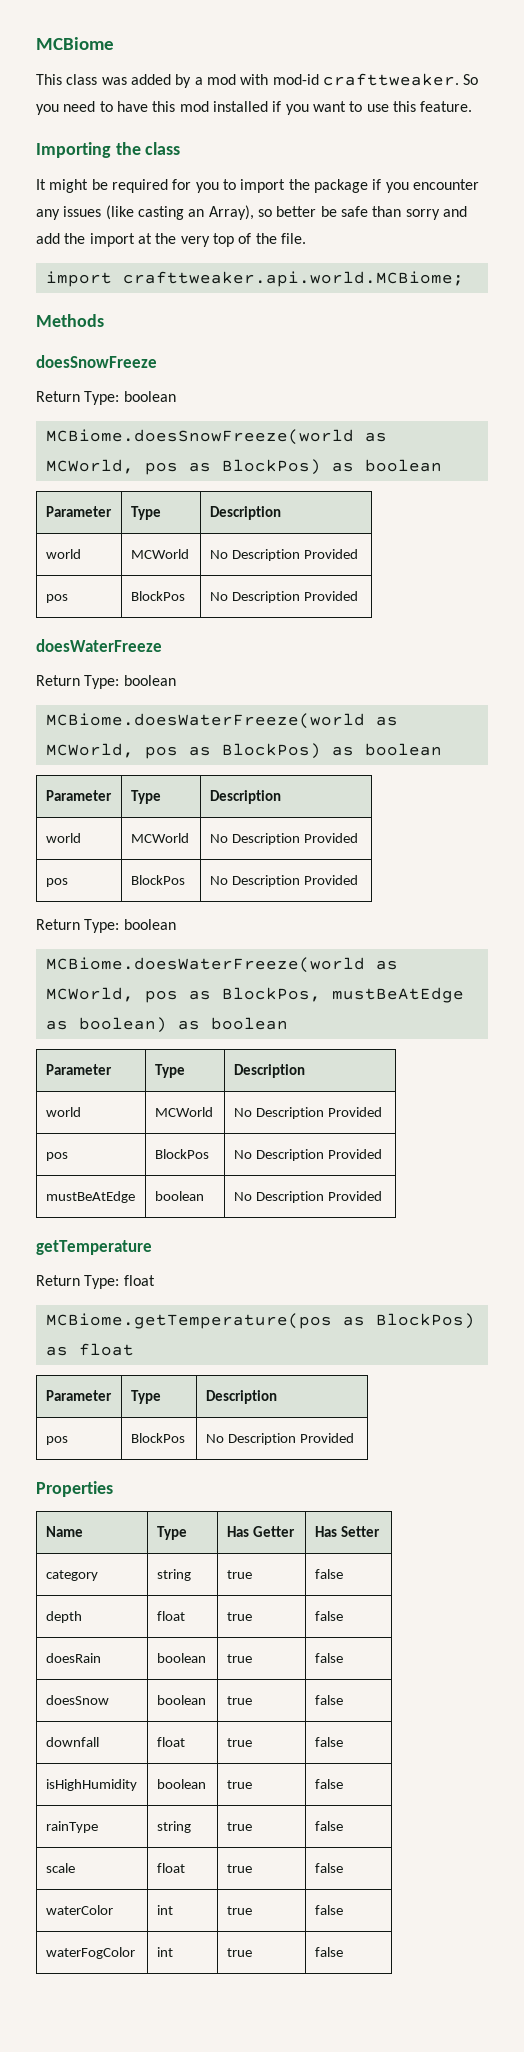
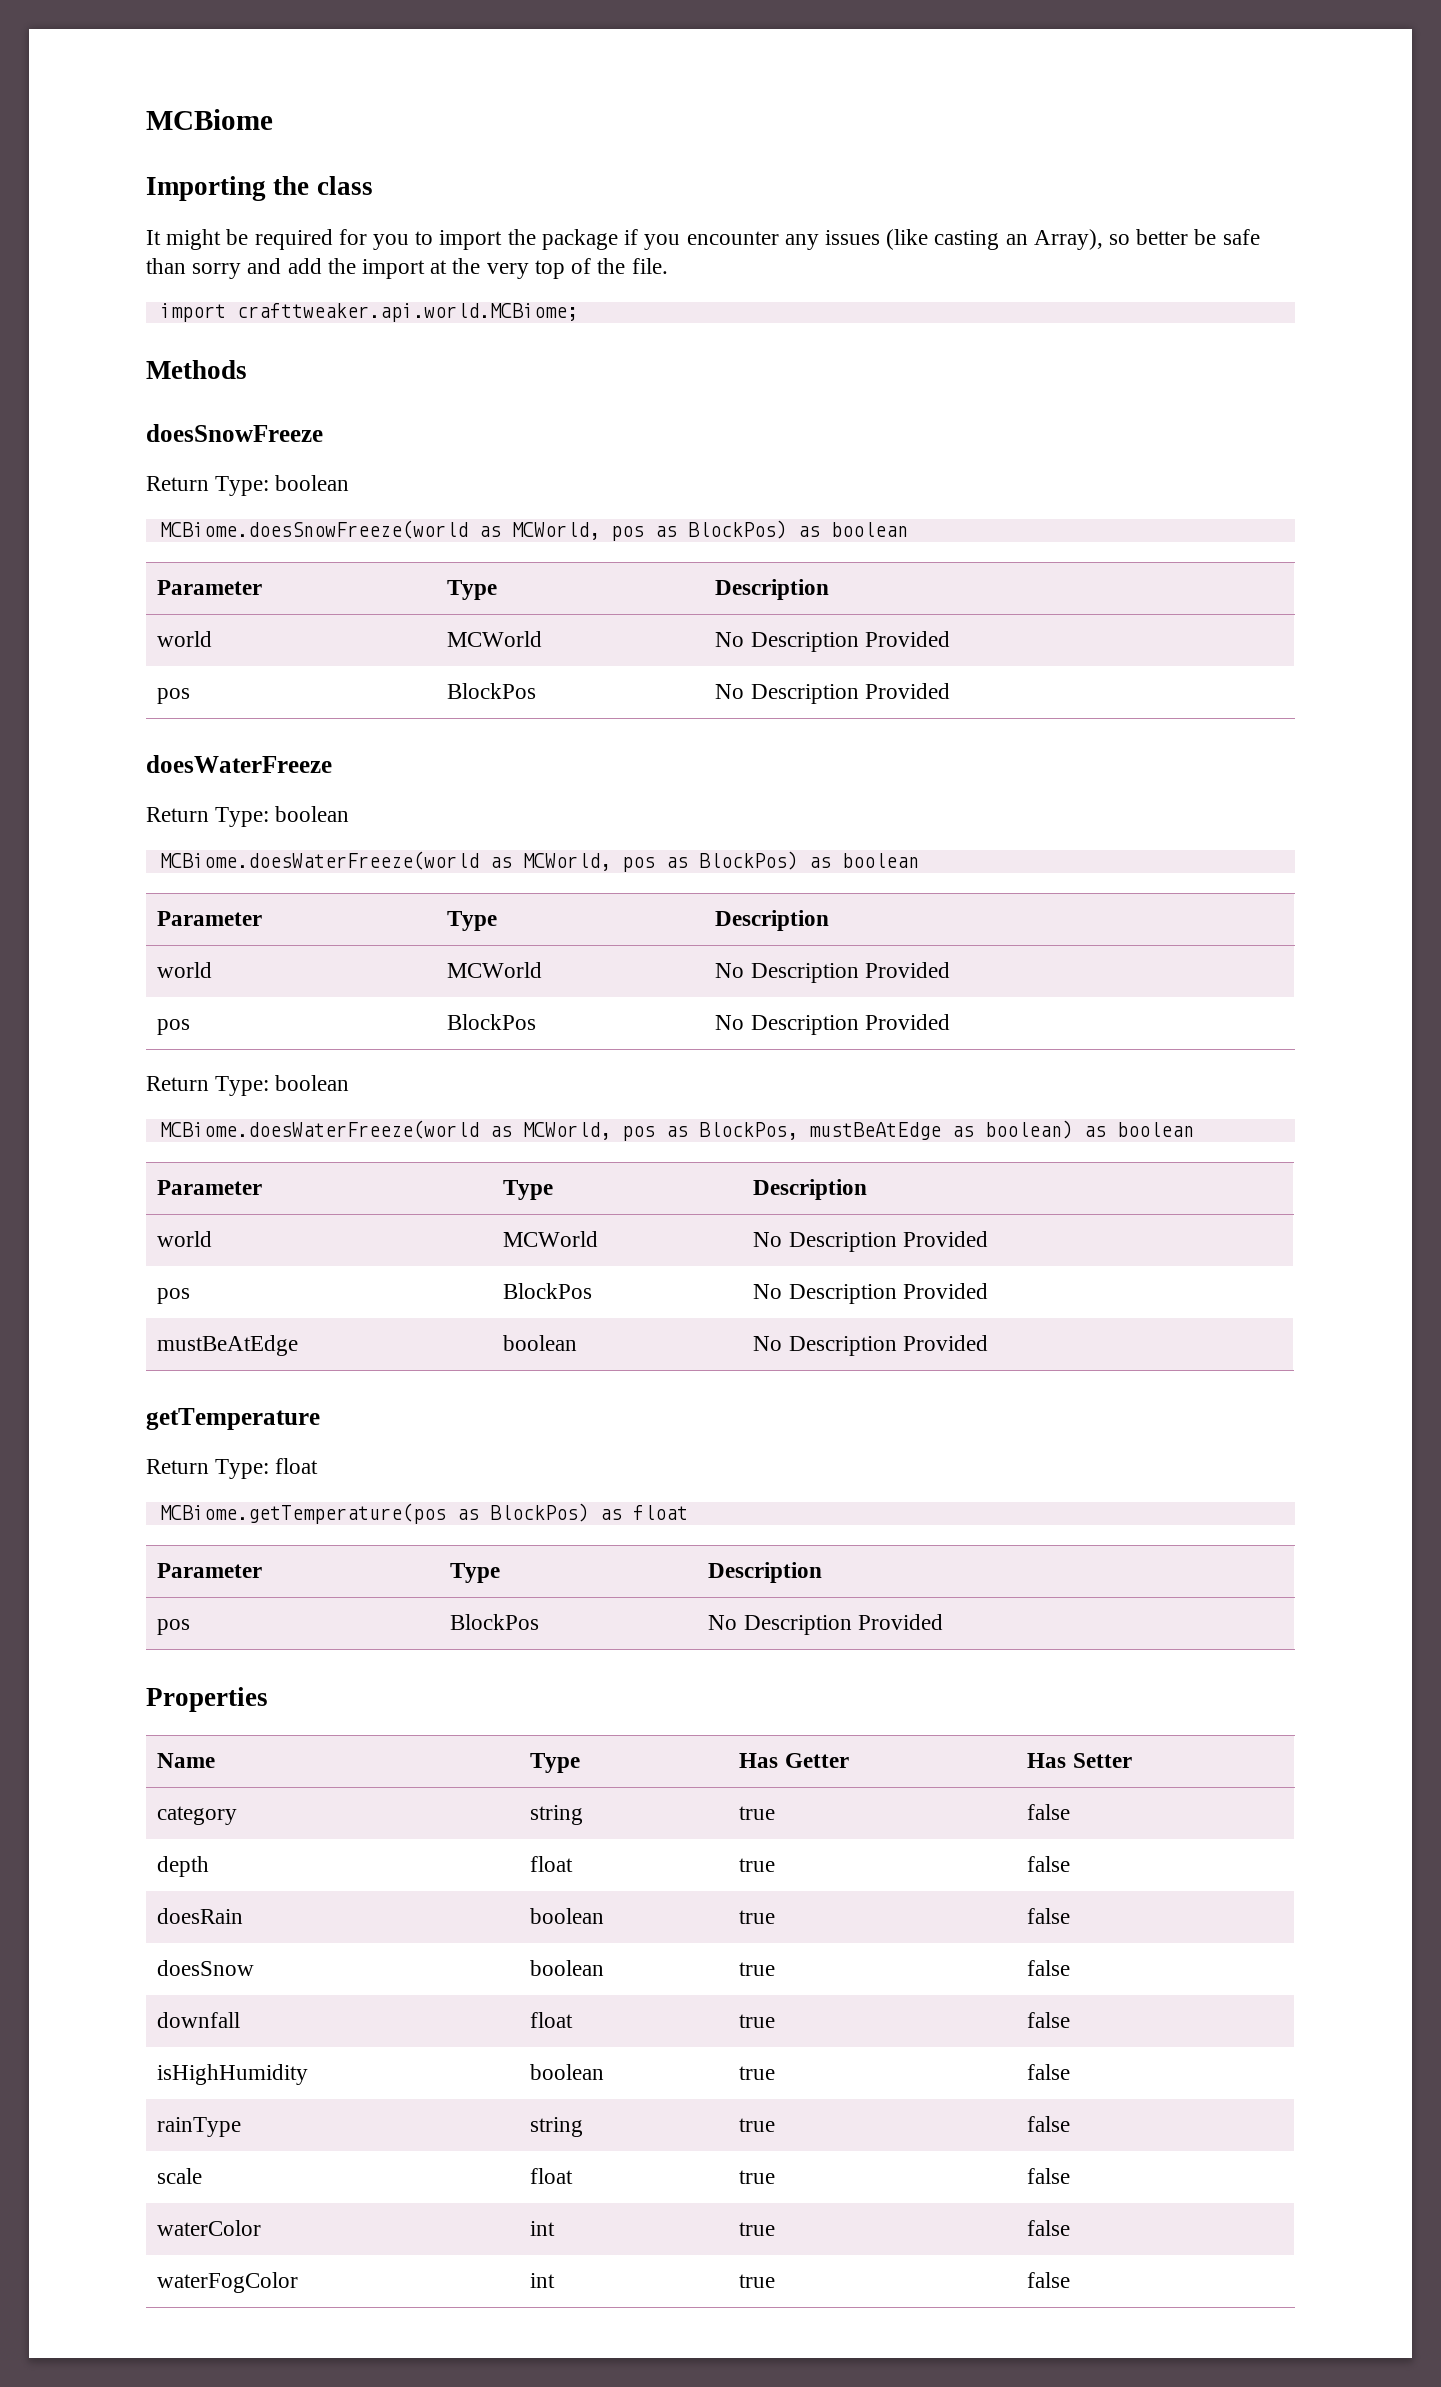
- This class was added by a mod with mod-id crafttweaker. So you need to have this mod installed if you want to use this feature.

